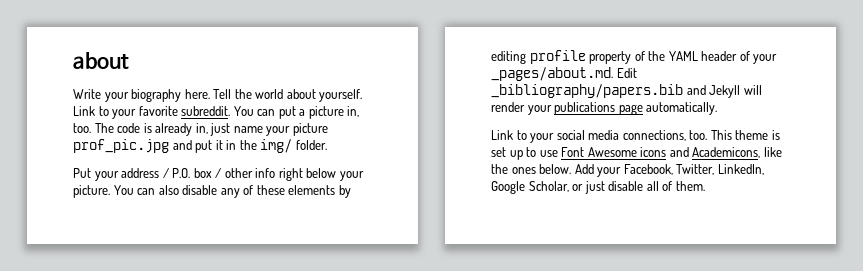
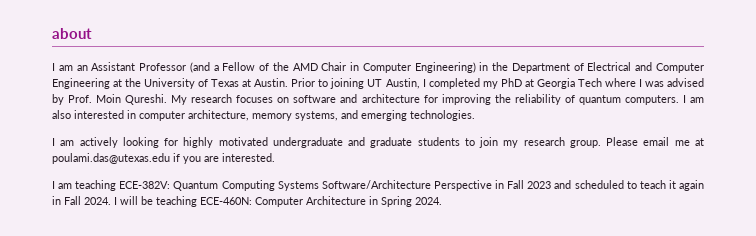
- Write your biography here. Tell the world about yourself. Link to your favorite subreddit. You can put a picture in, too. The code is already in, just name your picture prof_pic.jpg and put it in the img/ folder.
- Put your address / P.O. box / other info right below your picture. You can also disable any of these elements by editing profile property of the YAML header of your _pages/about.md. Edit _bibliography/papers.bib and Jekyll will render your publications page automatically.
- Link to your social media connections, too. This theme is set up to use Font Awesome icons and Academicons, like the ones below. Add your Facebook, Twitter, LinkedIn, Google Scholar, or just disable all of them.
+ I am an Assistant Professor (and a Fellow of the AMD Chair in Computer Engineering) in the Department of Electrical and Computer Engineering at the University of Texas at Austin. Prior to joining UT Austin, I completed my PhD at Georgia Tech where I was advised by Prof. Moin Qureshi. My research focuses on software and architecture for improving the reliability of quantum computers. I am also interested in computer architecture, memory systems, and emerging technologies.
+ I am actively looking for highly motivated undergraduate and graduate students to join my research group. Please email me at poulami.das@utexas.edu if you are interested.
+ I am teaching ECE-382V: Quantum Computing Systems Software/Architecture Perspective in Fall 2023 and scheduled to teach it again in Fall 2024. I will be teaching ECE-460N: Computer Architecture in Spring 2024.

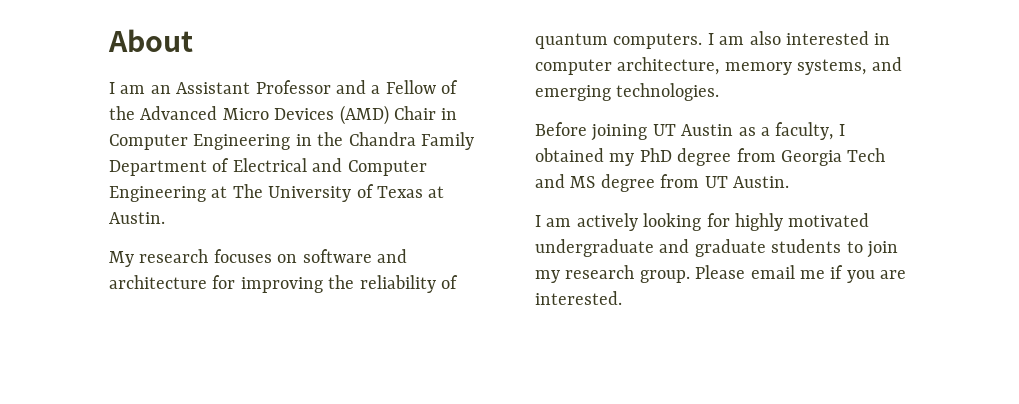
- about
+ About
- I am an Assistant Professor (and a Fellow of the AMD Chair in Computer Engineering) in the Department of Electrical and Computer Engineering at the University of Texas at Austin. Prior to joining UT Austin, I completed my PhD at Georgia Tech where I was advised by Prof. Moin Qureshi. My research focuses on software and architecture for improving the reliability of quantum computers.
+ I am an Assistant Professor and a Fellow of the Advanced Micro Devices (AMD) Chair in Computer Engineering in the Chandra Family Department of Electrical and Computer Engineering at The University of Texas at Austin.
+ My research focuses on software and architecture for improving the reliability of quantum computers.
+ Before joining UT Austin as a faculty, I obtained my PhD degree from Georgia Tech and MS degree from UT Austin.
- Please email me at poulami.das@utexas.edu if you are interested.
+ Please email me if you are interested.
- I am teaching ECE-382V: Quantum Computing Systems Software/Architecture Perspective in Fall 2023 and scheduled to teach it again in Fall 2024. I will be teaching ECE-460N: Computer Architecture in Spring 2024.

